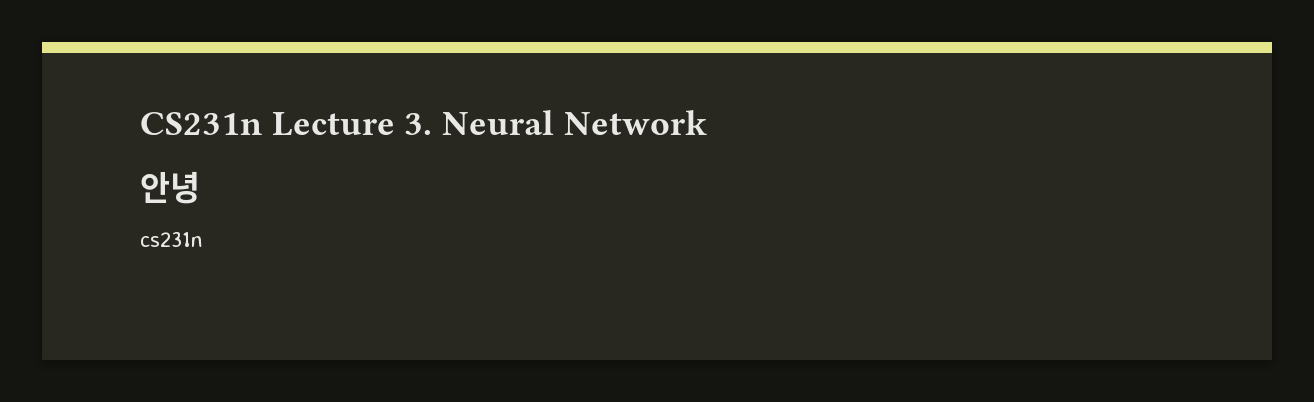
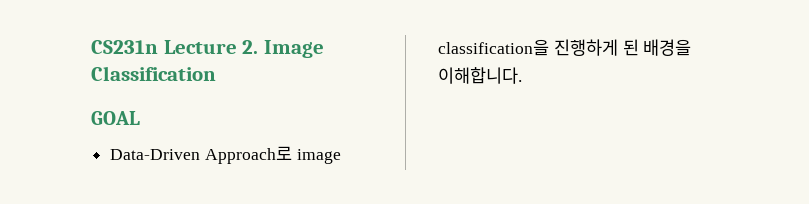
- CS231n Lecture 3. Neural Network
- 안녕
- cs231n
+ CS231n Lecture 2. Image Classification
+ GOAL
+ Data-Driven Approach로 image classification을 진행하게 된 배경을 이해합니다.

